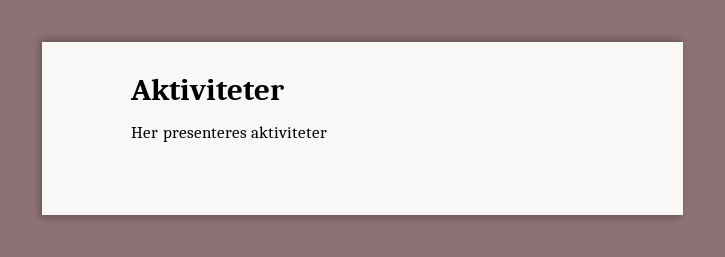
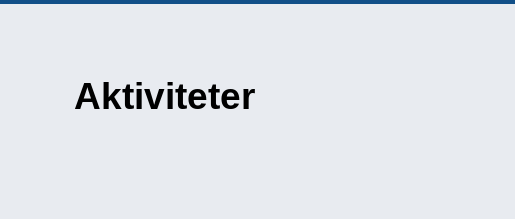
- Her presenteres aktiviteter

